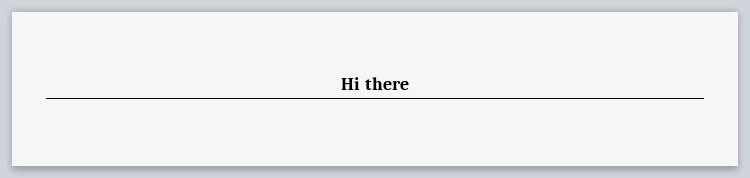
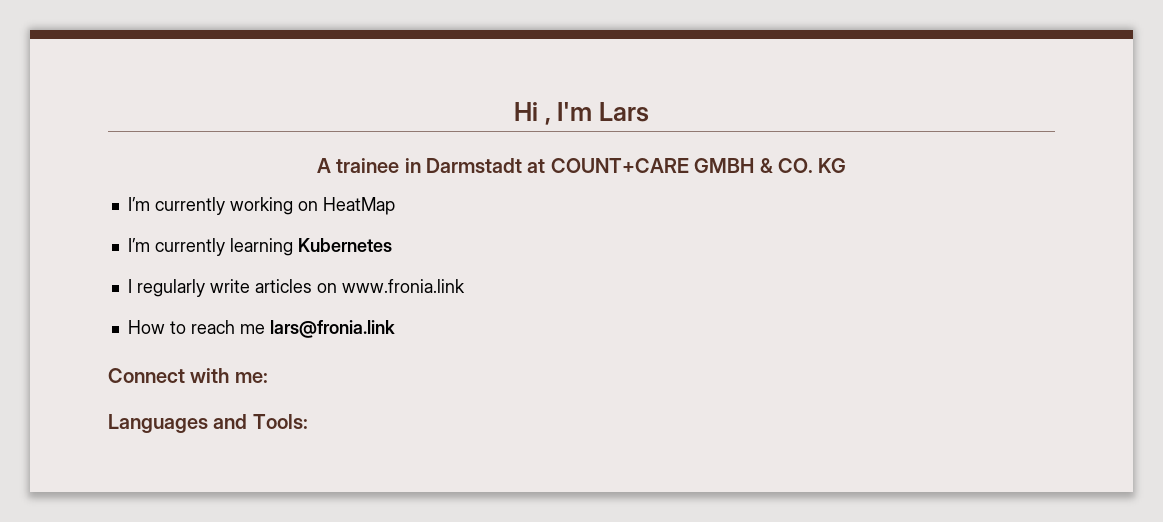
- Hi there
+ Hi , I'm Lars
+ A trainee in Darmstadt at COUNT+CARE GMBH & CO. KG
+ I’m currently working on HeatMap
+ I’m currently learning Kubernetes
+ I regularly write articles on www.fronia.link
+ How to reach me lars@fronia.link
+ Connect with me:
+ Languages and Tools:

